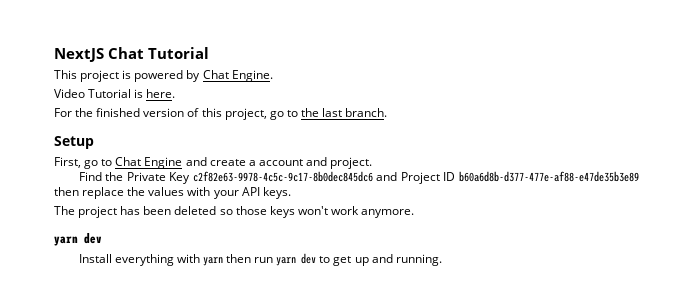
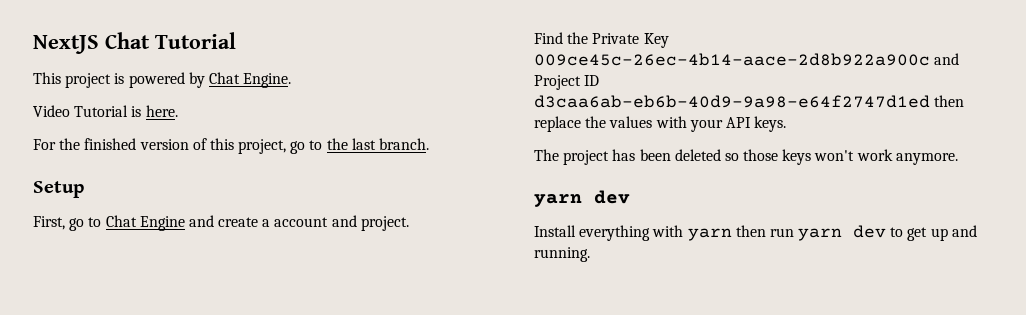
- Find the Private Key c2f82e63-9978-4c5c-9c17-8b0dec845dc6 and Project ID b60a6d8b-d377-477e-af88-e47de35b3e89 then replace the values with your API keys.
+ Find the Private Key 009ce45c-26ec-4b14-aace-2d8b922a900c and Project ID d3caa6ab-eb6b-40d9-9a98-e64f2747d1ed then replace the values with your API keys.

